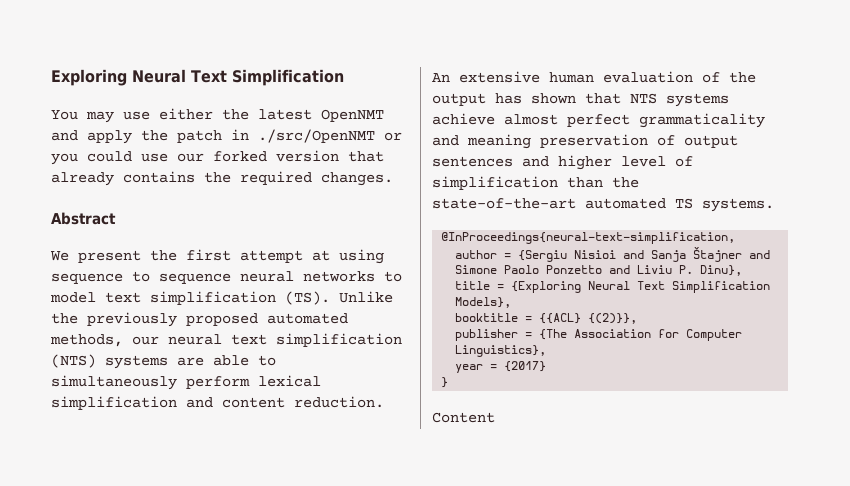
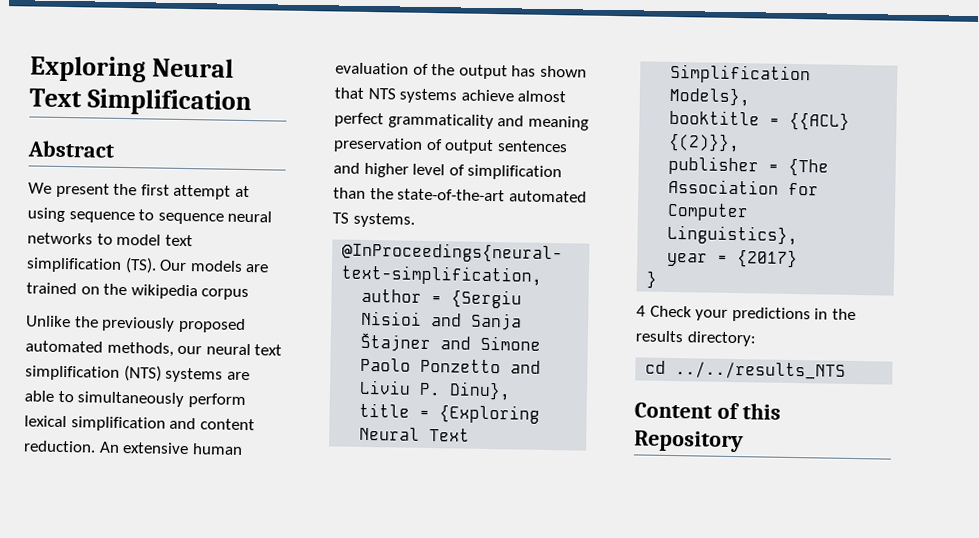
- You may use either the latest OpenNMT and apply the patch in ./src/OpenNMT or you could use our forked version that already contains the required changes.
- We present the first attempt at using sequence to sequence neural networks to model text simplification (TS). Unlike the previously proposed automated methods, our neural text simplification (NTS) systems are able to simultaneously perform lexical simplification and content reduction.
+ We present the first attempt at using sequence to sequence neural networks to model text simplification (TS). Our models are trained on the wikipedia corpus
+ Unlike the previously proposed automated methods, our neural text simplification (NTS) systems are able to simultaneously perform lexical simplification and content reduction.
- Content
+ 4 Check your predictions in the results directory:
+ cd ../../results_NTS
+ Content of this Repository

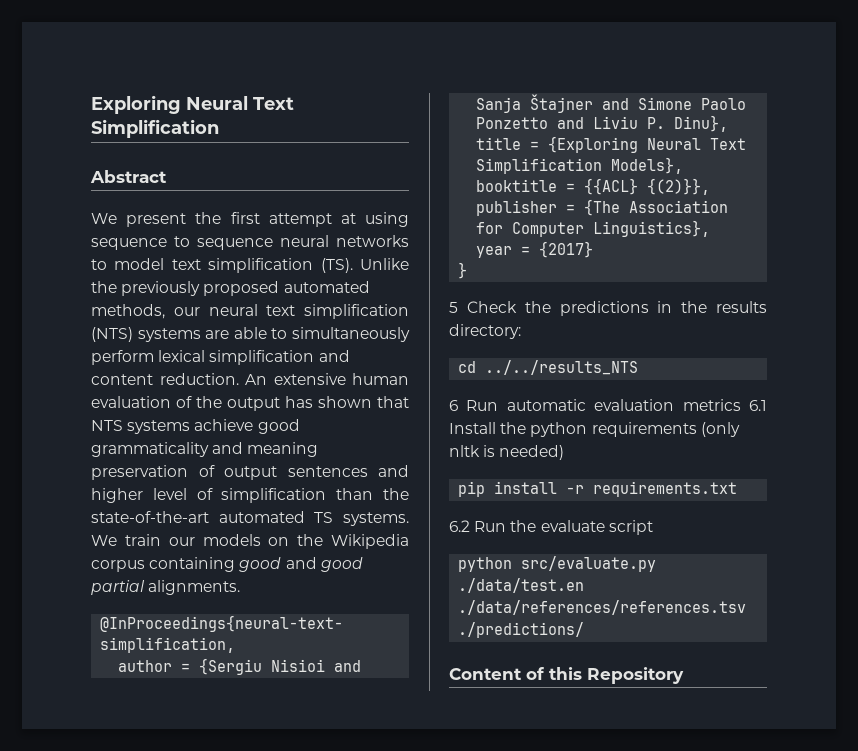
- We present the first attempt at using sequence to sequence neural networks to model text simplification (TS). Our models are trained on the wikipedia corpus
- Unlike the previously proposed automated methods, our neural text simplification (NTS) systems are able to simultaneously perform lexical simplification and content reduction.
+ We present the first attempt at using sequence to sequence neural networks to model text simplification (TS). Unlike the previously proposed automated methods, our neural text simplification (NTS) systems are able to simultaneously perform lexical simplification and content reduction.
- An extensive human evaluation of the output has shown that NTS systems achieve almost perfect grammaticality and meaning preservation of output sentences and higher level of simplification than the state-of-the-art automated TS systems.
+ An extensive human evaluation of the output has shown that NTS systems achieve good grammaticality and meaning preservation of output sentences and higher level of simplification than the state-of-the-art automated TS systems. We train our models on the Wikipedia corpus containing good and good partial alignments.
- 4 Check your predictions in the results directory:
+ 5 Check the predictions in the results directory:
+ 6 Run automatic evaluation metrics 6.1 Install the python requirements (only nltk is needed)
+ pip install -r requirements.txt
+ 6.2 Run the evaluate script
+ python src/evaluate.py ./data/test.en ./data/references/references.tsv ./predictions/

